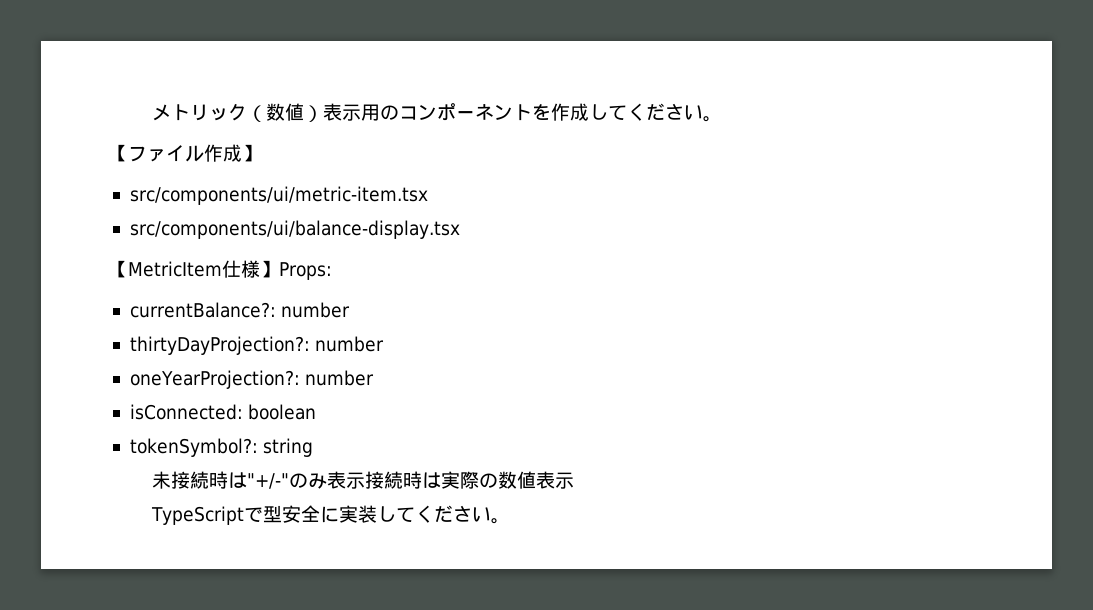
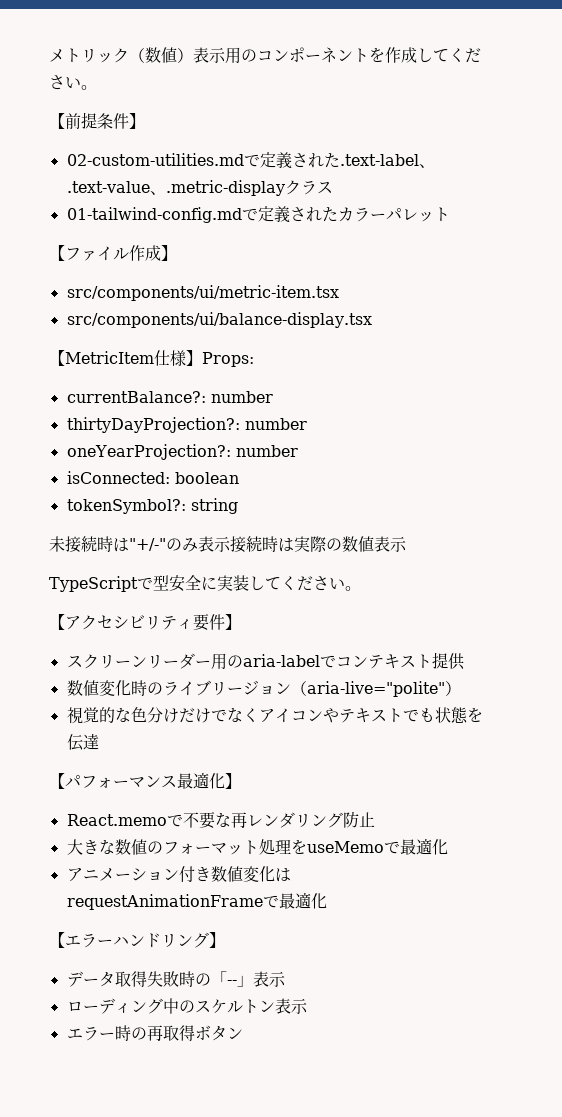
+ 【前提条件】
+ 02-custom-utilities.mdで定義された.text-label、.text-value、.metric-displayクラス
+ 01-tailwind-config.mdで定義されたカラーパレット
+ 【アクセシビリティ要件】
+ スクリーンリーダー用のaria-labelでコンテキスト提供
+ 数値変化時のライブリージョン（aria-live="polite"）
+ 視覚的な色分けだけでなくアイコンやテキストでも状態を伝達
+ 【パフォーマンス最適化】
+ React.memoで不要な再レンダリング防止
+ 大きな数値のフォーマット処理をuseMemoで最適化
+ アニメーション付き数値変化はrequestAnimationFrameで最適化
+ 【エラーハンドリング】
+ データ取得失敗時の「--」表示
+ ローディング中のスケルトン表示
+ エラー時の再取得ボタン

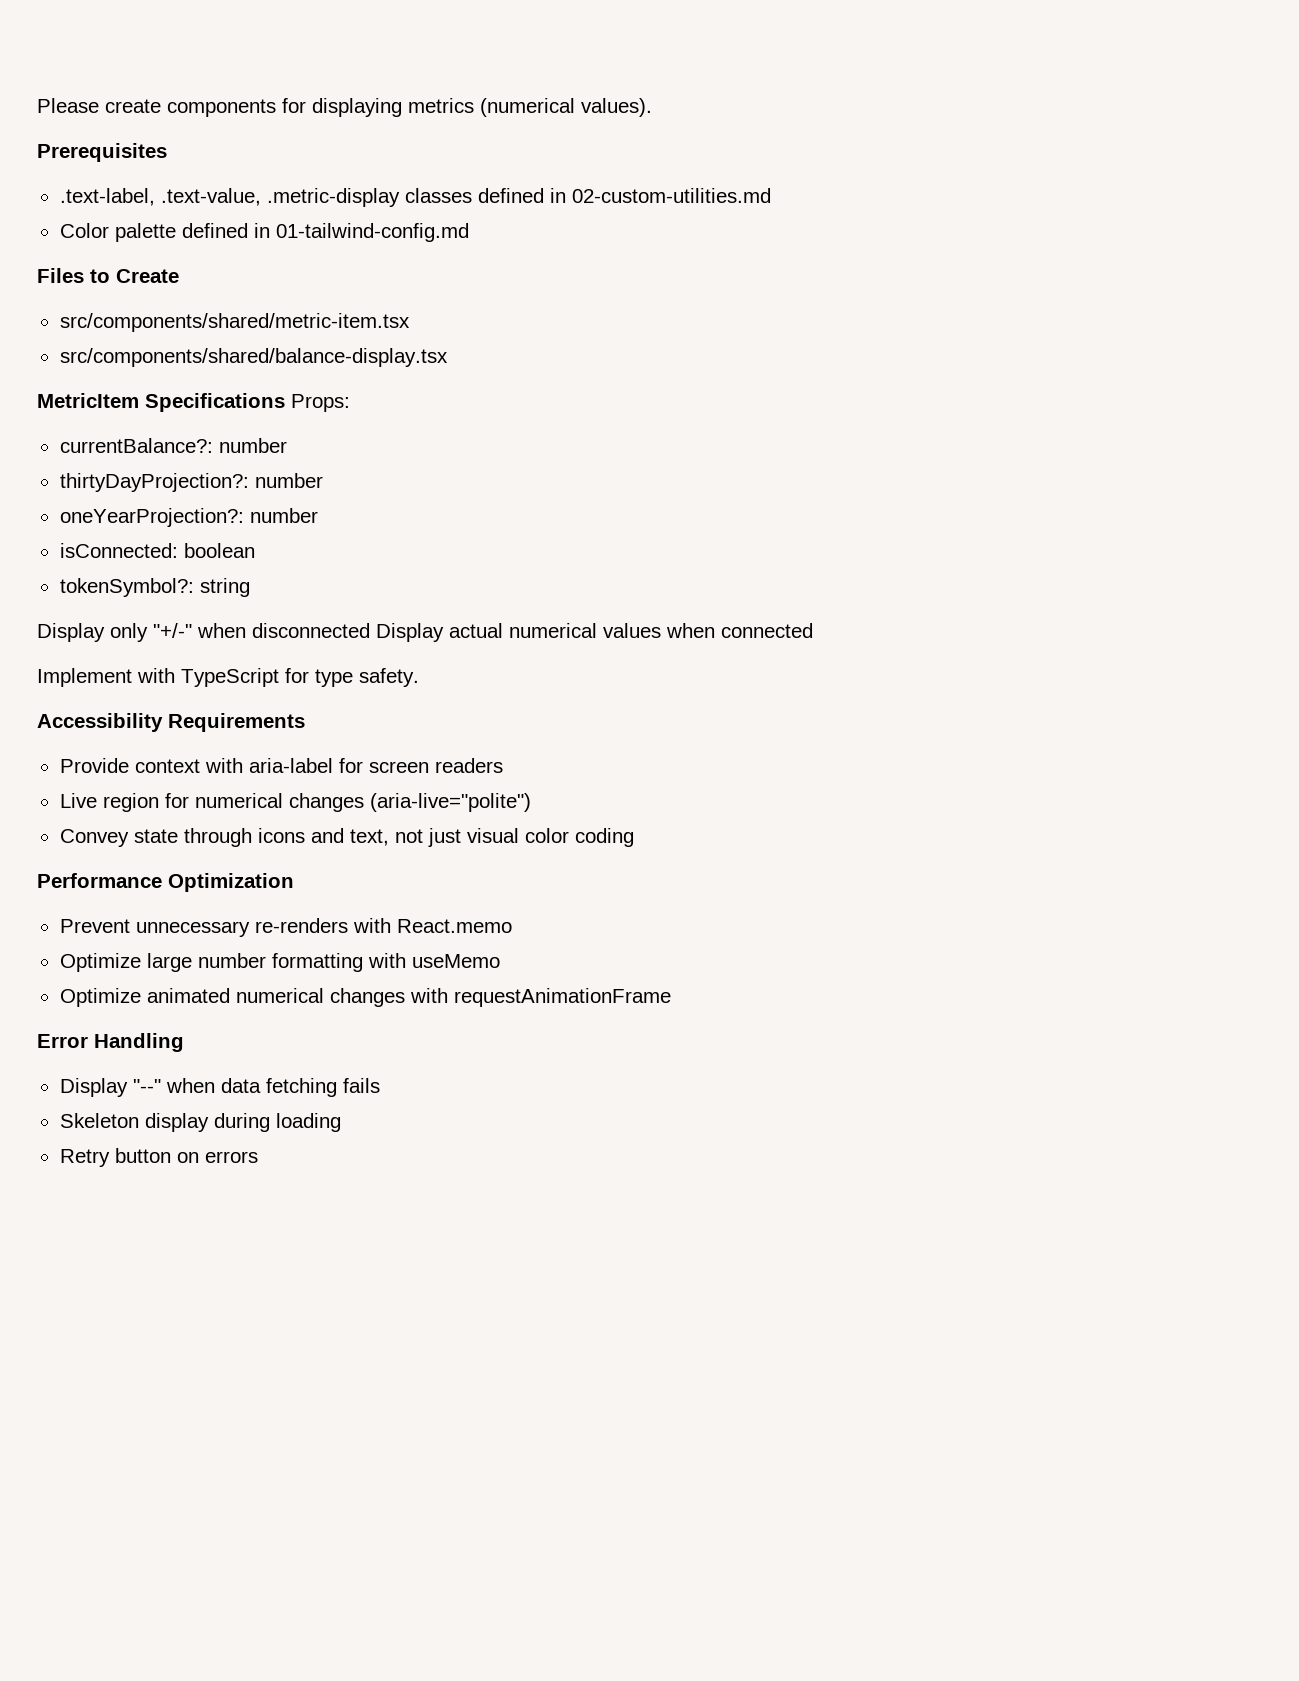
- メトリック（数値）表示用のコンポーネントを作成してください。
- 【前提条件】
- 02-custom-utilities.mdで定義された.text-label、.text-value、.metric-displayクラス
- 01-tailwind-config.mdで定義されたカラーパレット
- 【ファイル作成】
- src/components/ui/metric-item.tsx
- src/components/ui/balance-display.tsx
- 【MetricItem仕様】Props:
+ Please create components for displaying metrics (numerical values).
+ Prerequisites
+ .text-label, .text-value, .metric-display classes defined in 02-custom-utilities.md
+ Color palette defined in 01-tailwind-config.md
+ Files to Create
+ src/components/shared/metric-item.tsx
+ src/components/shared/balance-display.tsx
+ MetricItem Specifications Props:
- 未接続時は"+/-"のみ表示接続時は実際の数値表示
- TypeScriptで型安全に実装してください。
- 【アクセシビリティ要件】
- スクリーンリーダー用のaria-labelでコンテキスト提供
- 数値変化時のライブリージョン（aria-live="polite"）
- 視覚的な色分けだけでなくアイコンやテキストでも状態を伝達
- 【パフォーマンス最適化】
- React.memoで不要な再レンダリング防止
- 大きな数値のフォーマット処理をuseMemoで最適化
- アニメーション付き数値変化はrequestAnimationFrameで最適化
- 【エラーハンドリング】
- データ取得失敗時の「--」表示
- ローディング中のスケルトン表示
- エラー時の再取得ボタン
+ Display only "+/-" when disconnected Display actual numerical values when connected
+ Implement with TypeScript for type safety.
+ Accessibility Requirements
+ Provide context with aria-label for screen readers
+ Live region for numerical changes (aria-live="polite")
+ Convey state through icons and text, not just visual color coding
+ Performance Optimization
+ Prevent unnecessary re-renders with React.memo
+ Optimize large number formatting with useMemo
+ Optimize animated numerical changes with requestAnimationFrame
+ Error Handling
+ Display "--" when data fetching fails
+ Skeleton display during loading
+ Retry button on errors

